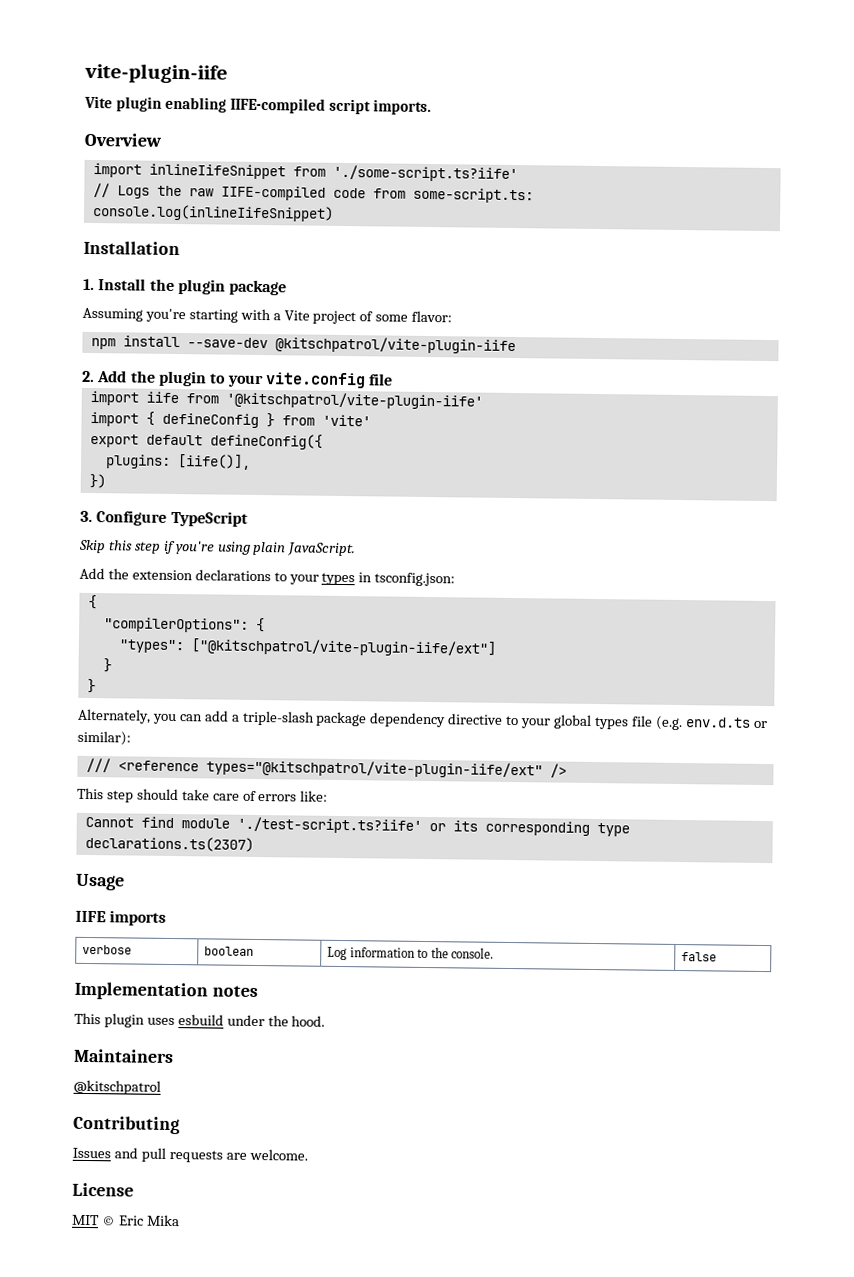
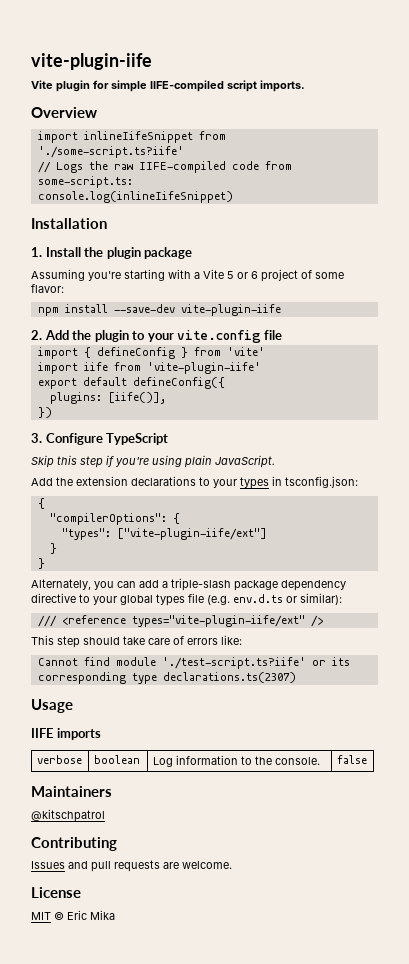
- Vite plugin enabling IIFE-compiled script imports.
+ Vite plugin for simple IIFE-compiled script imports.
- Assuming you're starting with a Vite project of some flavor:
+ Assuming you're starting with a Vite 5 or 6 project of some flavor:
- npm install --save-dev @kitschpatrol/vite-plugin-iife
+ npm install --save-dev vite-plugin-iife
- import iife from '@kitschpatrol/vite-plugin-iife'
+ import iife from 'vite-plugin-iife'
- "types": ["@kitschpatrol/vite-plugin-iife/ext"]
+ "types": ["vite-plugin-iife/ext"]
- /// <reference types="@kitschpatrol/vite-plugin-iife/ext" />
+ /// <reference types="vite-plugin-iife/ext" />
- Implementation notes
- This plugin uses esbuild under the hood.

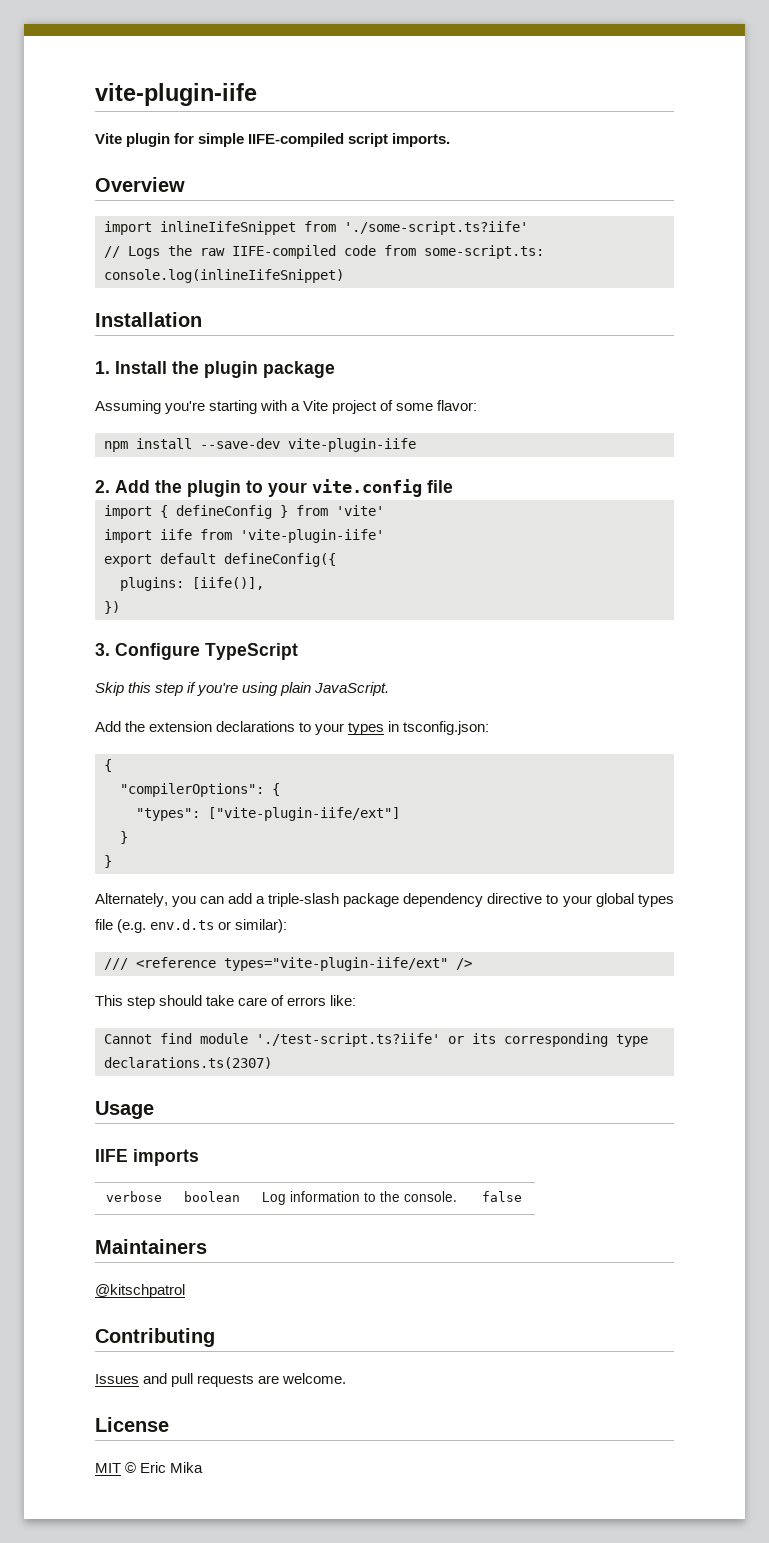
- Assuming you're starting with a Vite 5 or 6 project of some flavor:
+ Assuming you're starting with a Vite project of some flavor:

